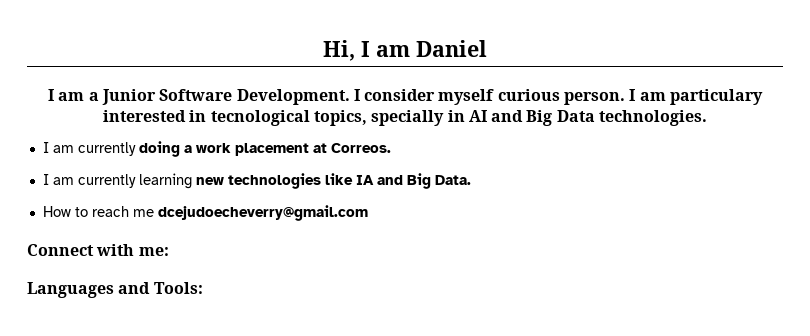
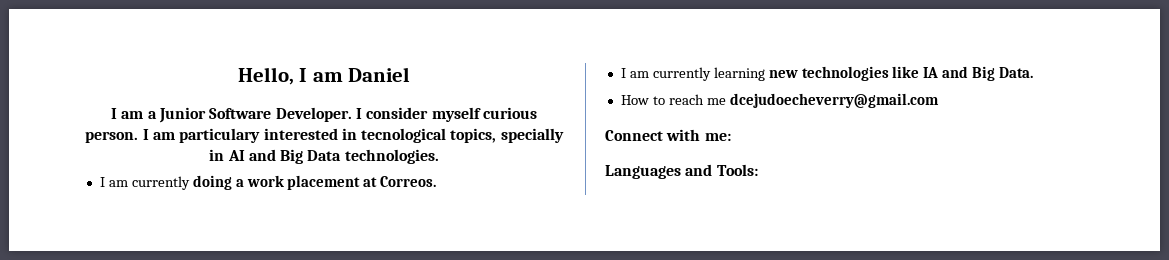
- Hi, I am Daniel
+ Hello, I am Daniel
- I am a Junior Software Development.
+ I am a Junior Software Developer.

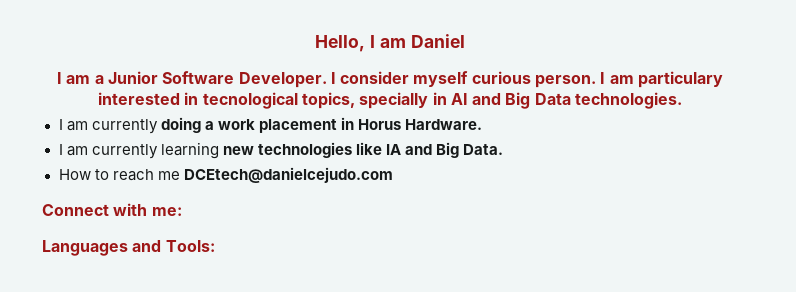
- I am currently doing a work placement at Correos.
+ I am currently doing a work placement in Horus Hardware.
- How to reach me dcejudoecheverry@gmail.com
+ How to reach me DCEtech@danielcejudo.com

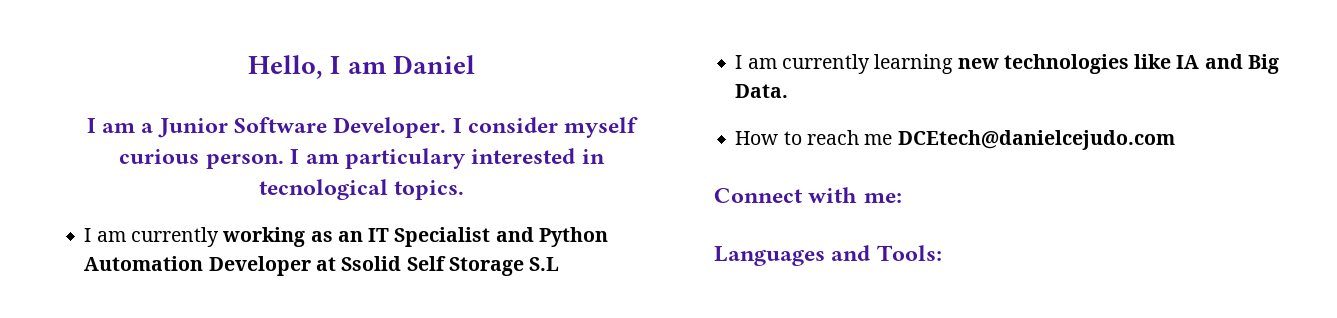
- I am particulary interested in tecnological topics, specially in AI and Big Data technologies.
- I am currently doing a work placement in Horus Hardware.
+ I am particulary interested in tecnological topics.
+ I am currently working as an IT Specialist and Python Automation Developer at Ssolid Self Storage S.L

